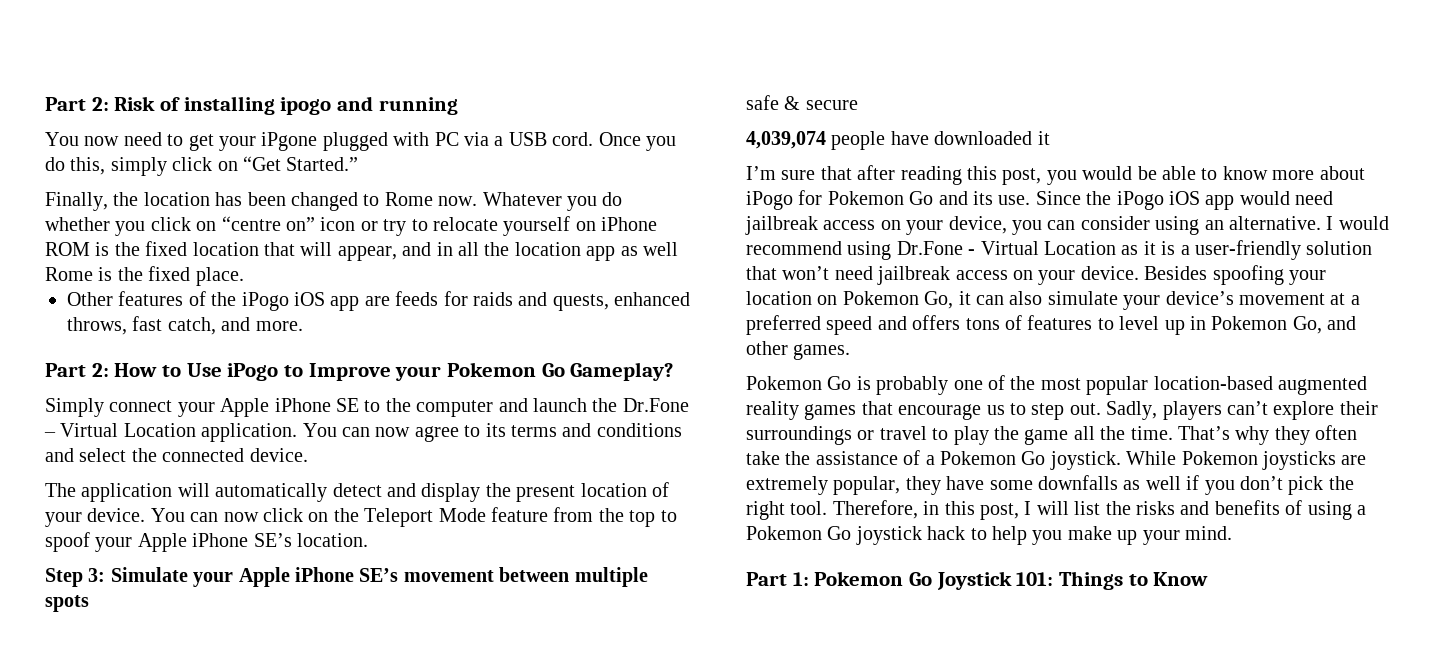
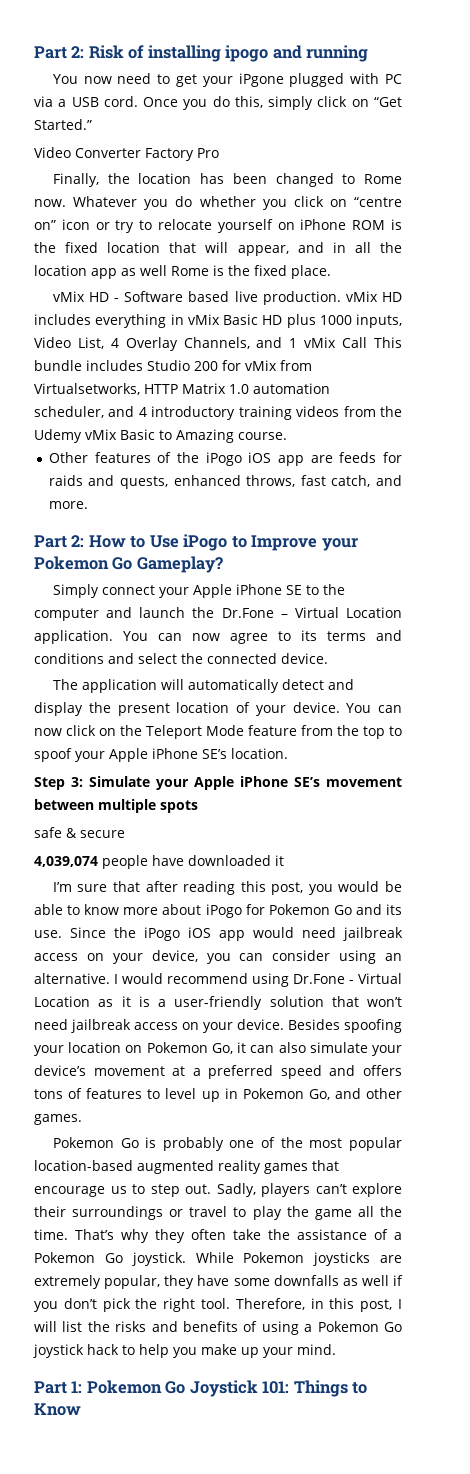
+ Video Converter Factory Pro
+ vMix HD - Software based live production. vMix HD includes everything in vMix Basic HD plus 1000 inputs, Video List, 4 Overlay Channels, and 1 vMix Call This bundle includes Studio 200 for vMix from Virtualsetworks, HTTP Matrix 1.0 automation scheduler, and 4 introductory training videos from the Udemy vMix Basic to Amazing course.

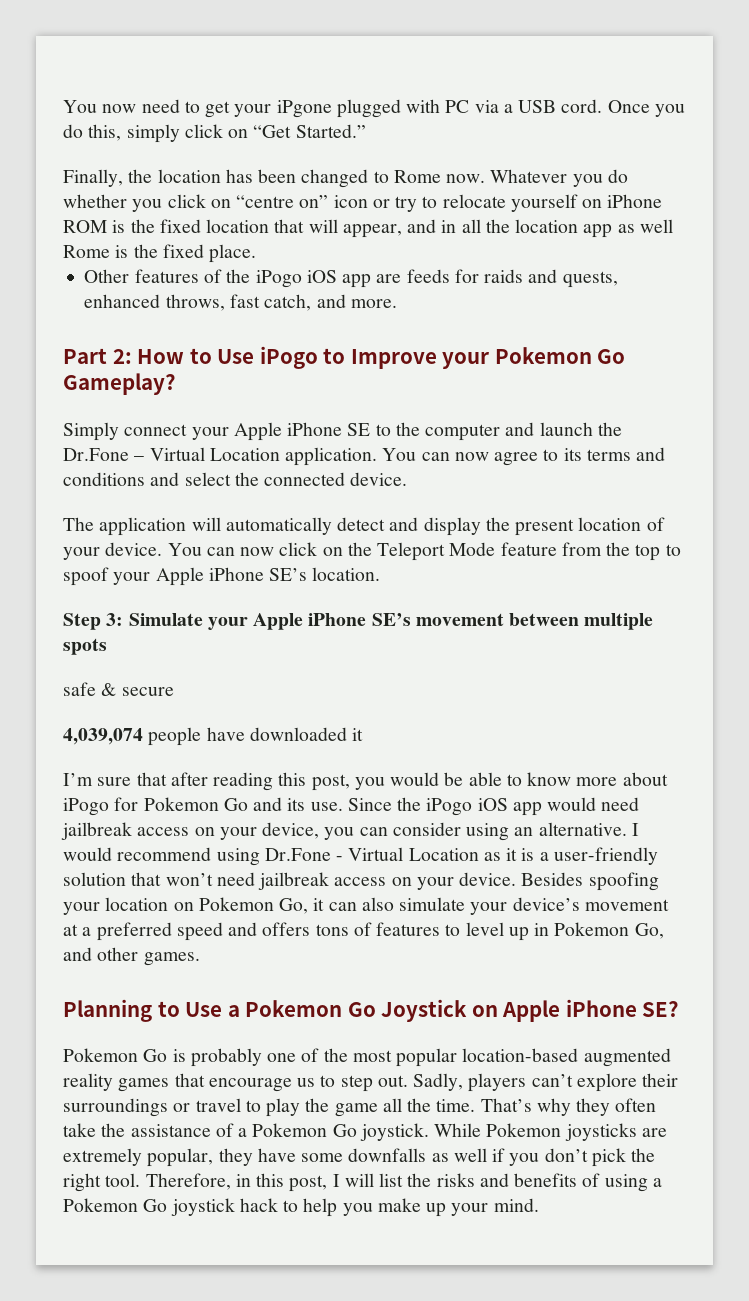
- Part 2: Risk of installing ipogo and running
- Video Converter Factory Pro
- vMix HD - Software based live production. vMix HD includes everything in vMix Basic HD plus 1000 inputs, Video List, 4 Overlay Channels, and 1 vMix Call This bundle includes Studio 200 for vMix from Virtualsetworks, HTTP Matrix 1.0 automation scheduler, and 4 introductory training videos from the Udemy vMix Basic to Amazing course.
+ Planning to Use a Pokemon Go Joystick on Apple iPhone SE?
- Part 1: Pokemon Go Joystick 101: Things to Know

